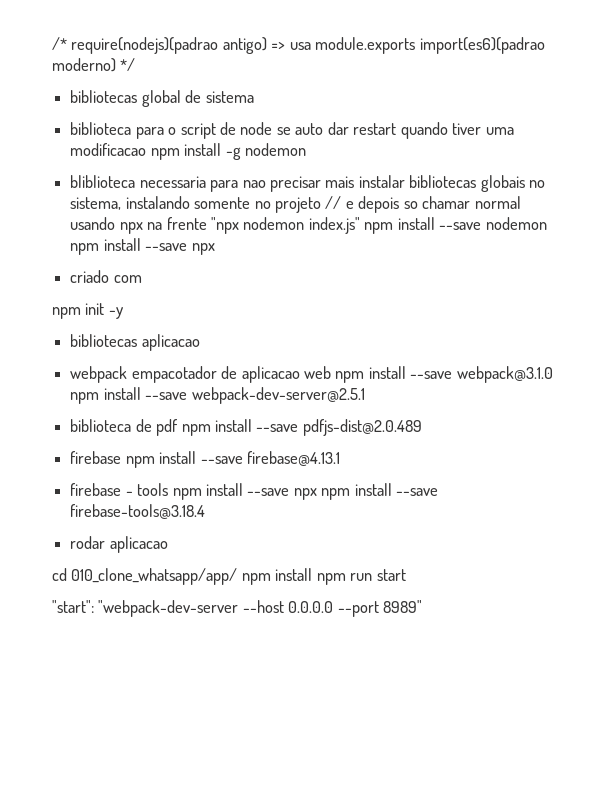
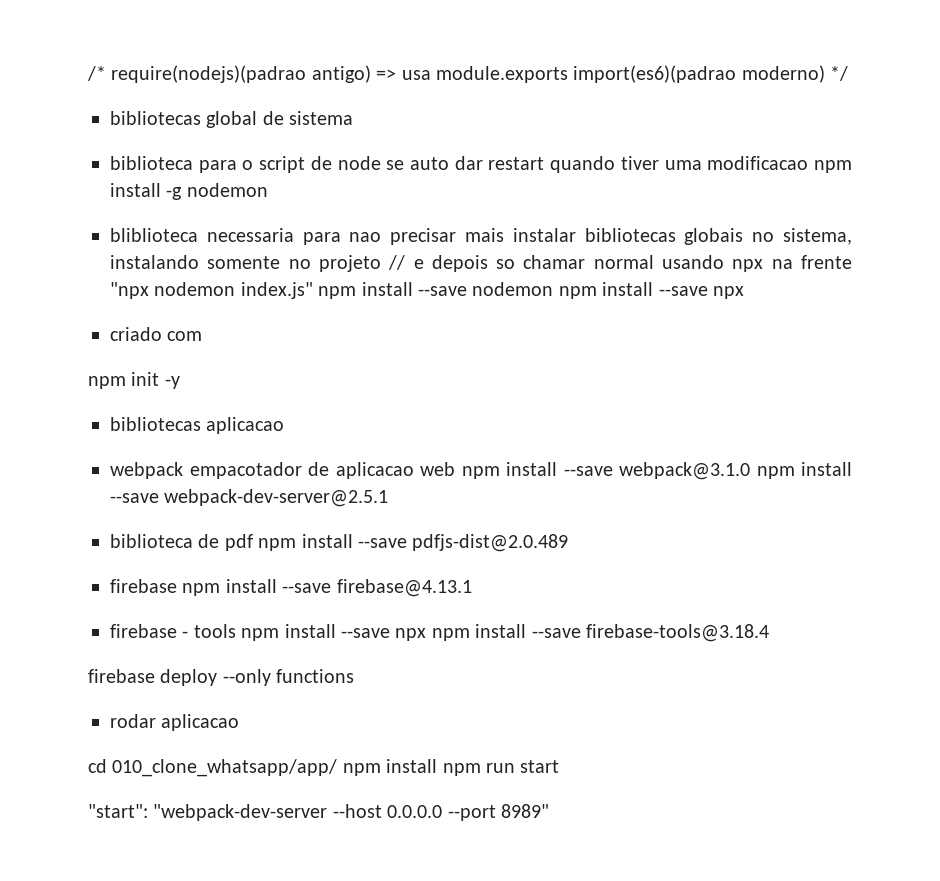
+ firebase deploy --only functions

